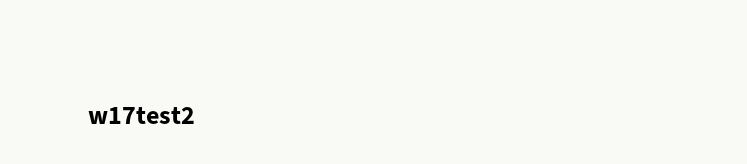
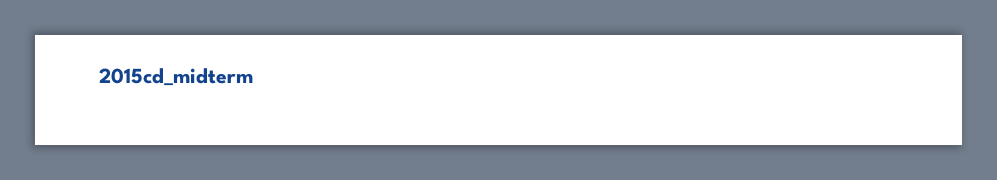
- w17test2
+ 2015cd_midterm

